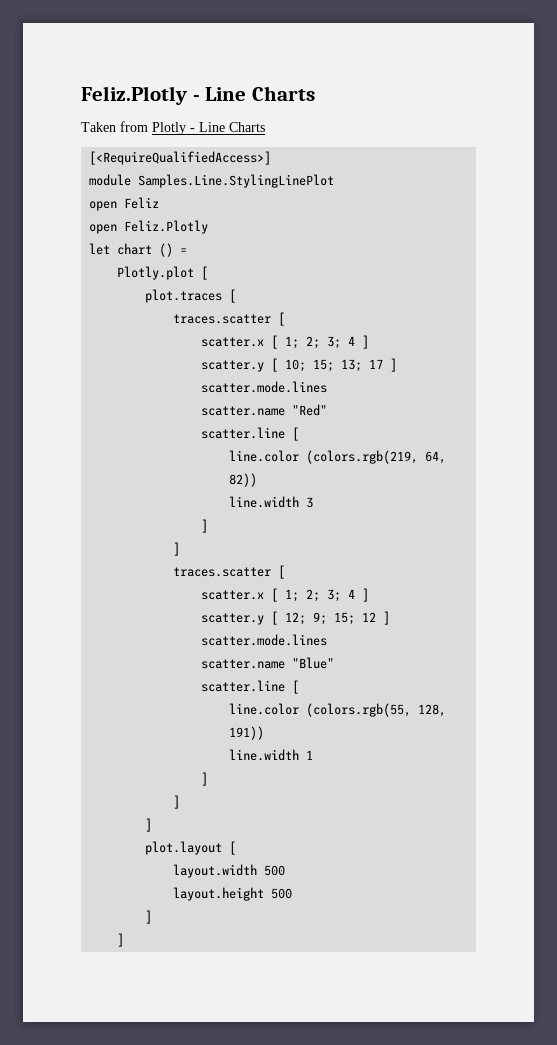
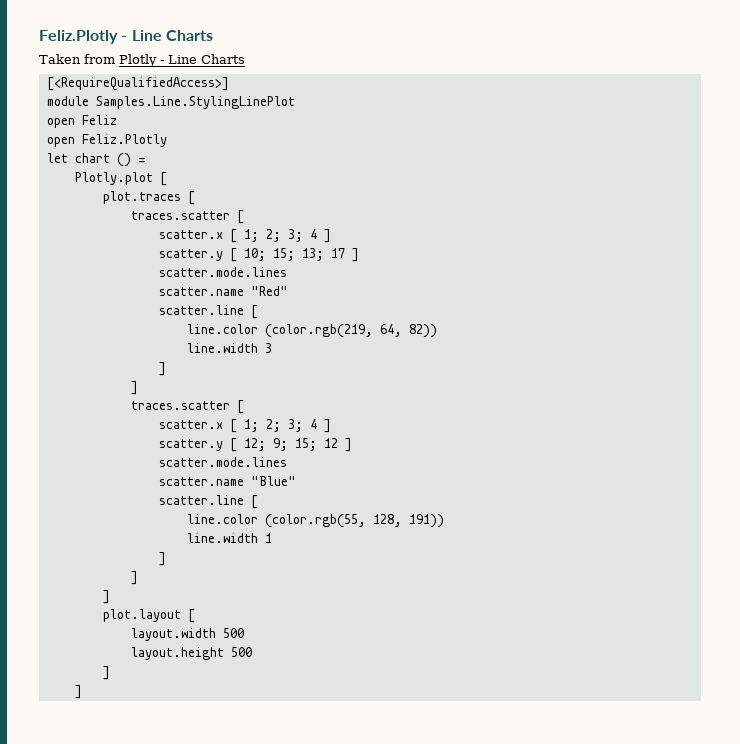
- line.color (colors.rgb(219, 64, 82))
+ line.color (color.rgb(219, 64, 82))
- line.color (colors.rgb(55, 128, 191))
+ line.color (color.rgb(55, 128, 191))

